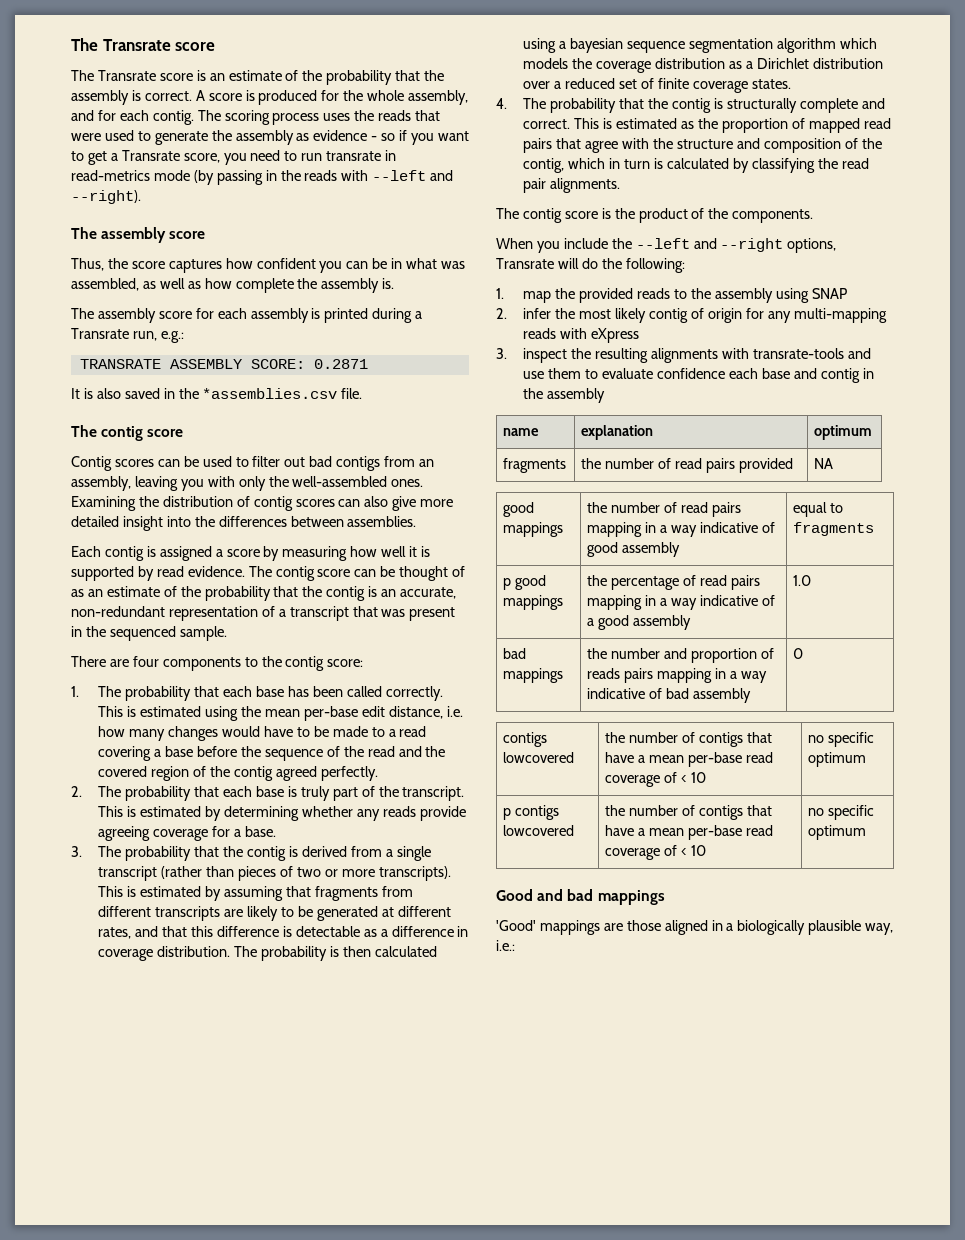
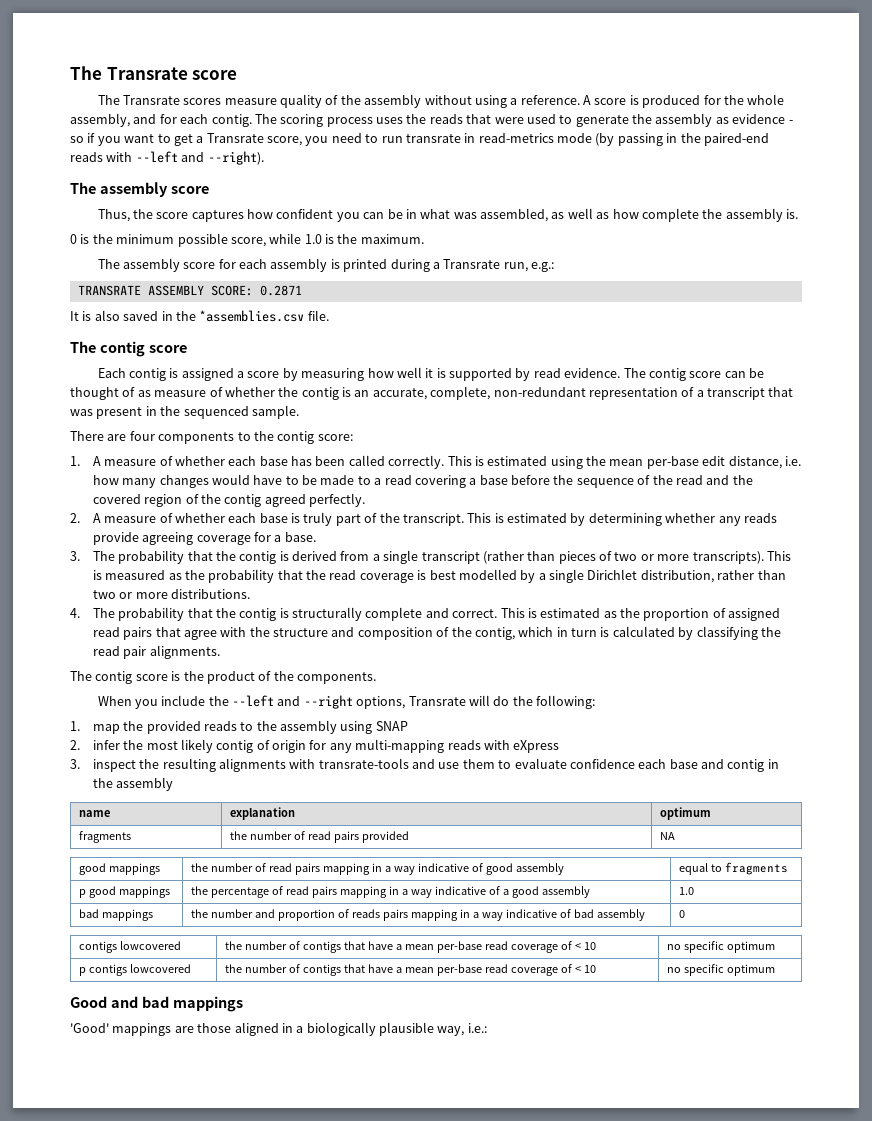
- The Transrate score is an estimate of the probability that the assembly is correct.
+ The Transrate scores measure quality of the assembly without using a reference.
- The scoring process uses the reads that were used to generate the assembly as evidence - so if you want to get a Transrate score, you need to run transrate in read-metrics mode (by passing in the reads with --left and --right).
+ The scoring process uses the reads that were used to generate the assembly as evidence - so if you want to get a Transrate score, you need to run transrate in read-metrics mode (by passing in the paired-end reads with --left and --right).
+ 0 is the minimum possible score, while 1.0 is the maximum.
- Contig scores can be used to filter out bad contigs from an assembly, leaving you with only the well-assembled ones. Examining the distribution of contig scores can also give more detailed insight into the differences between assemblies.
- The contig score can be thought of as an estimate of the probability that the contig is an accurate, non-redundant representation of a transcript that was present in the sequenced sample.
+ The contig score can be thought of as measure of whether the contig is an accurate, complete, non-redundant representation of a transcript that was present in the sequenced sample.
- 1. The probability that each base has been called correctly.
+ 1. A measure of whether each base has been called correctly.
- 2. The probability that each base is truly part of the transcript.
+ 2. A measure of whether each base is truly part of the transcript.
- This is estimated by assuming that fragments from different transcripts are likely to be generated at different rates, and that this difference is detectable as a difference in coverage distribution. The probability is then calculated using a bayesian sequence segmentation algorithm which models the coverage distribution as a Dirichlet distribution over a reduced set of finite coverage states.
+ This is measured as the probability that the read coverage is best modelled by a single Dirichlet distribution, rather than two or more distributions.
- This is estimated as the proportion of mapped read pairs that agree with the structure and composition of the contig, which in turn is calculated by classifying the read pair alignments.
+ This is estimated as the proportion of assigned read pairs that agree with the structure and composition of the contig, which in turn is calculated by classifying the read pair alignments.

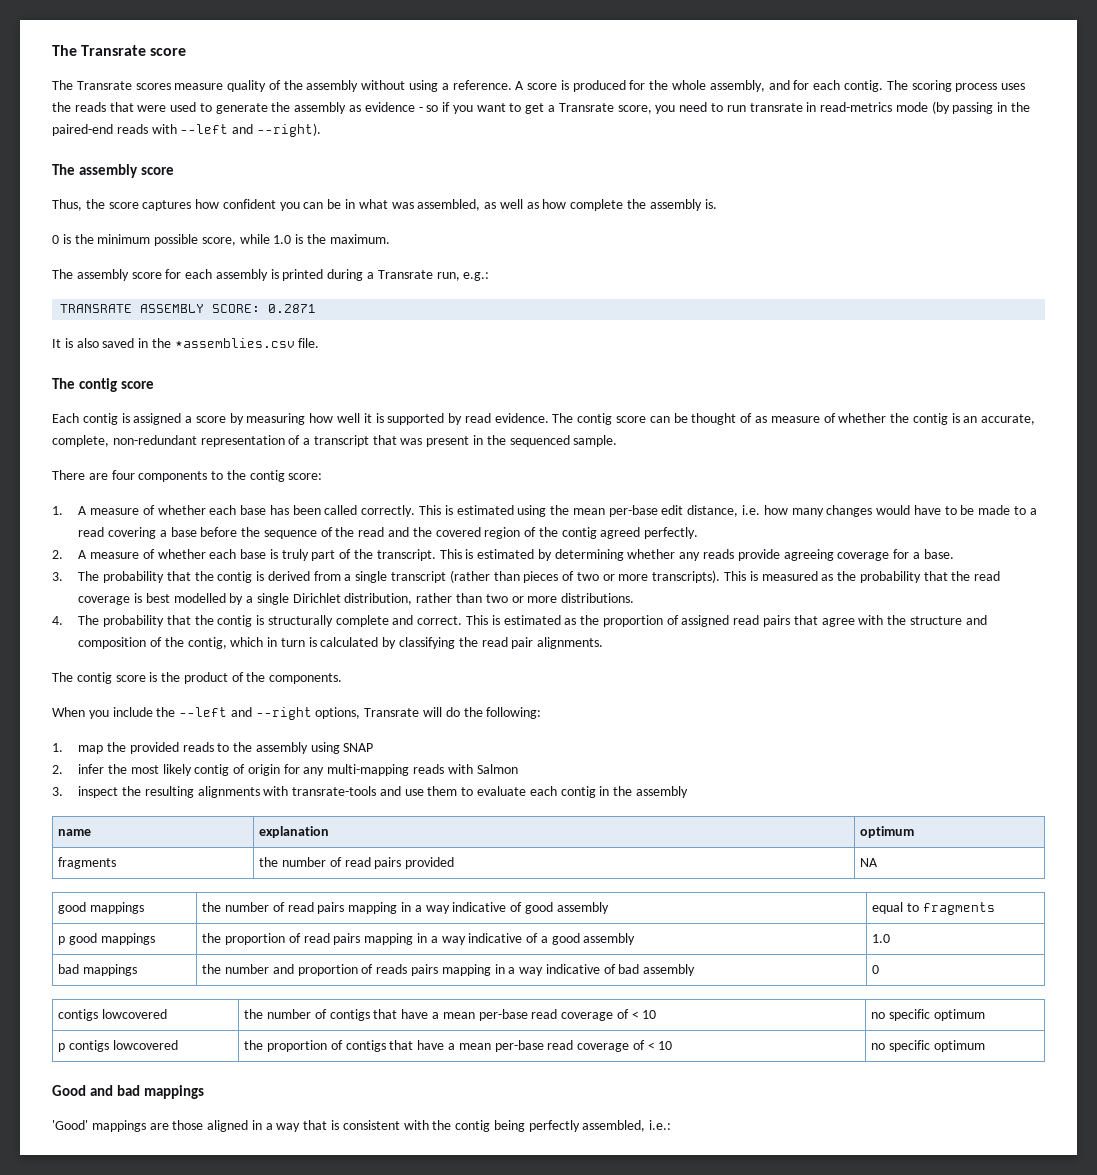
- 2. infer the most likely contig of origin for any multi-mapping reads with eXpress
+ 2. infer the most likely contig of origin for any multi-mapping reads with Salmon
- 3. inspect the resulting alignments with transrate-tools and use them to evaluate confidence each base and contig in the assembly
+ 3. inspect the resulting alignments with transrate-tools and use them to evaluate each contig in the assembly
- p good mappings | the percentage of read pairs mapping in a way indicative of a good assembly | 1.0
+ p good mappings | the proportion of read pairs mapping in a way indicative of a good assembly | 1.0
- p contigs lowcovered | the number of contigs that have a mean per-base read coverage of < 10 | no specific optimum
+ p contigs lowcovered | the proportion of contigs that have a mean per-base read coverage of < 10 | no specific optimum
- 'Good' mappings are those aligned in a biologically plausible way, i.e.:
+ 'Good' mappings are those aligned in a way that is consistent with the contig being perfectly assembled, i.e.:

